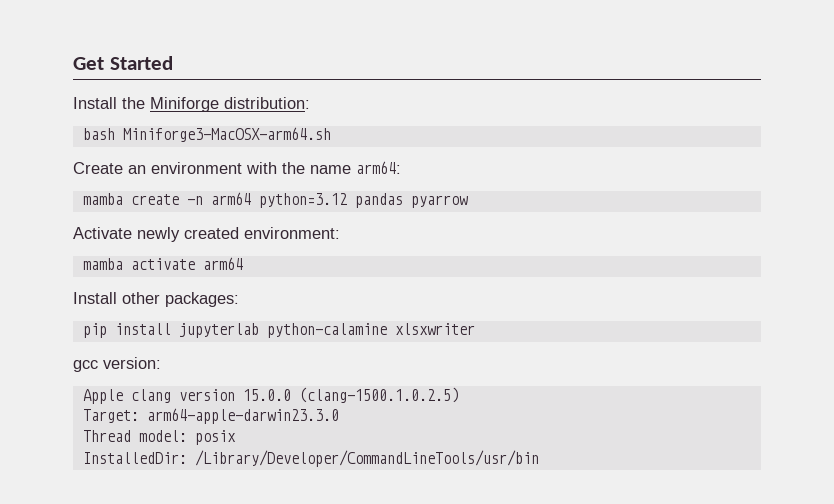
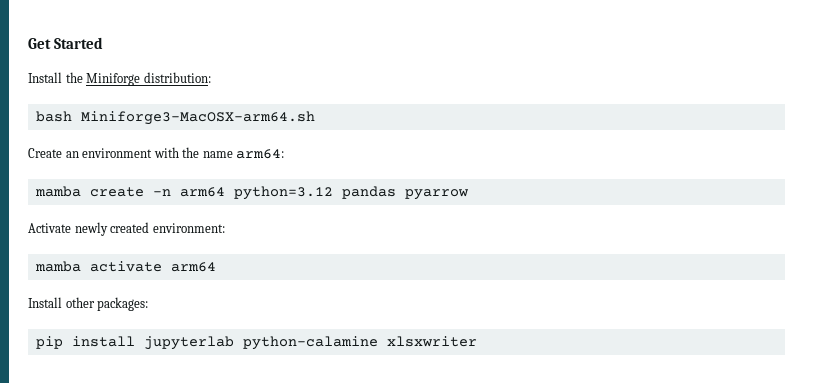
- gcc version:
- Apple clang version 15.0.0 (clang-1500.1.0.2.5)
- Target: arm64-apple-darwin23.3.0
- Thread model: posix
- InstalledDir: /Library/Developer/CommandLineTools/usr/bin

